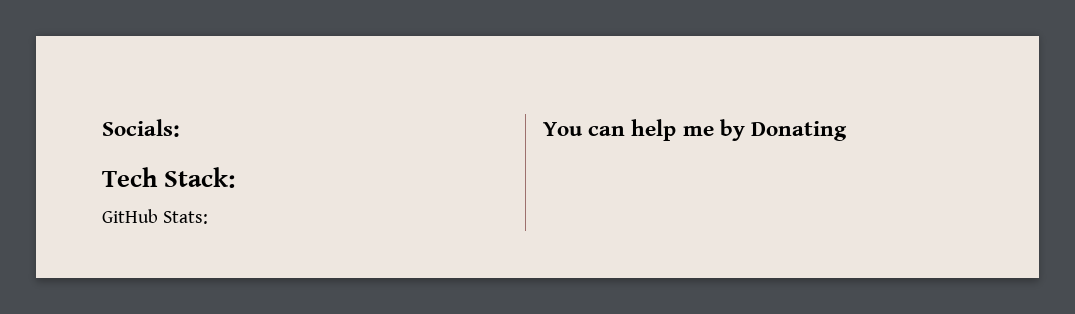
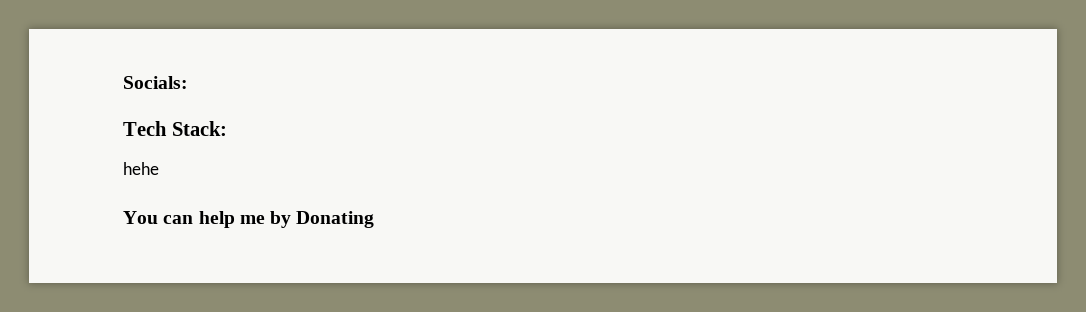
- GitHub Stats:
+ hehe

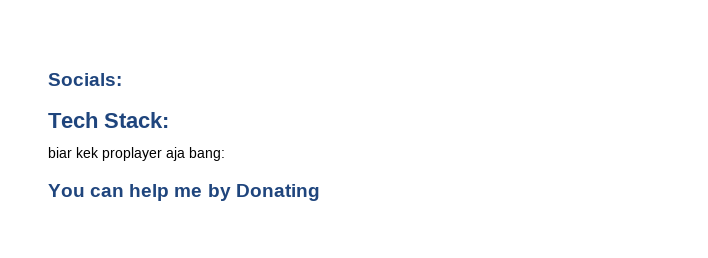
- hehe
+ biar kek proplayer aja bang:

